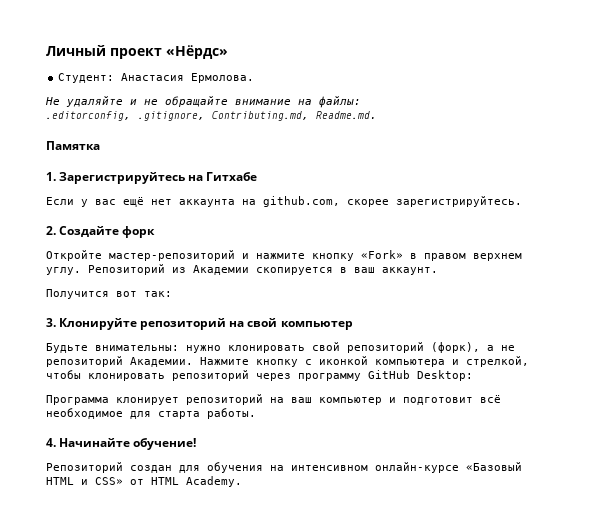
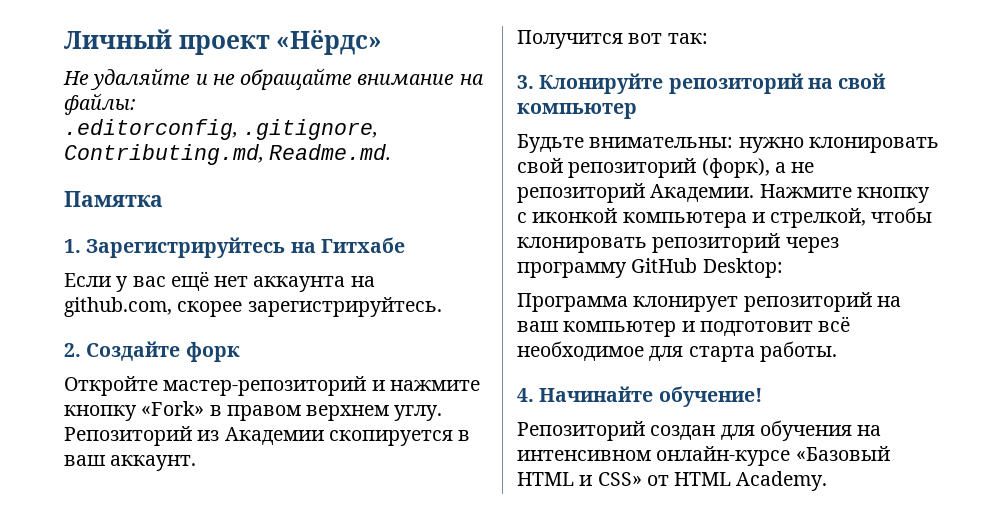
- Студент: Анастасия Ермолова.

